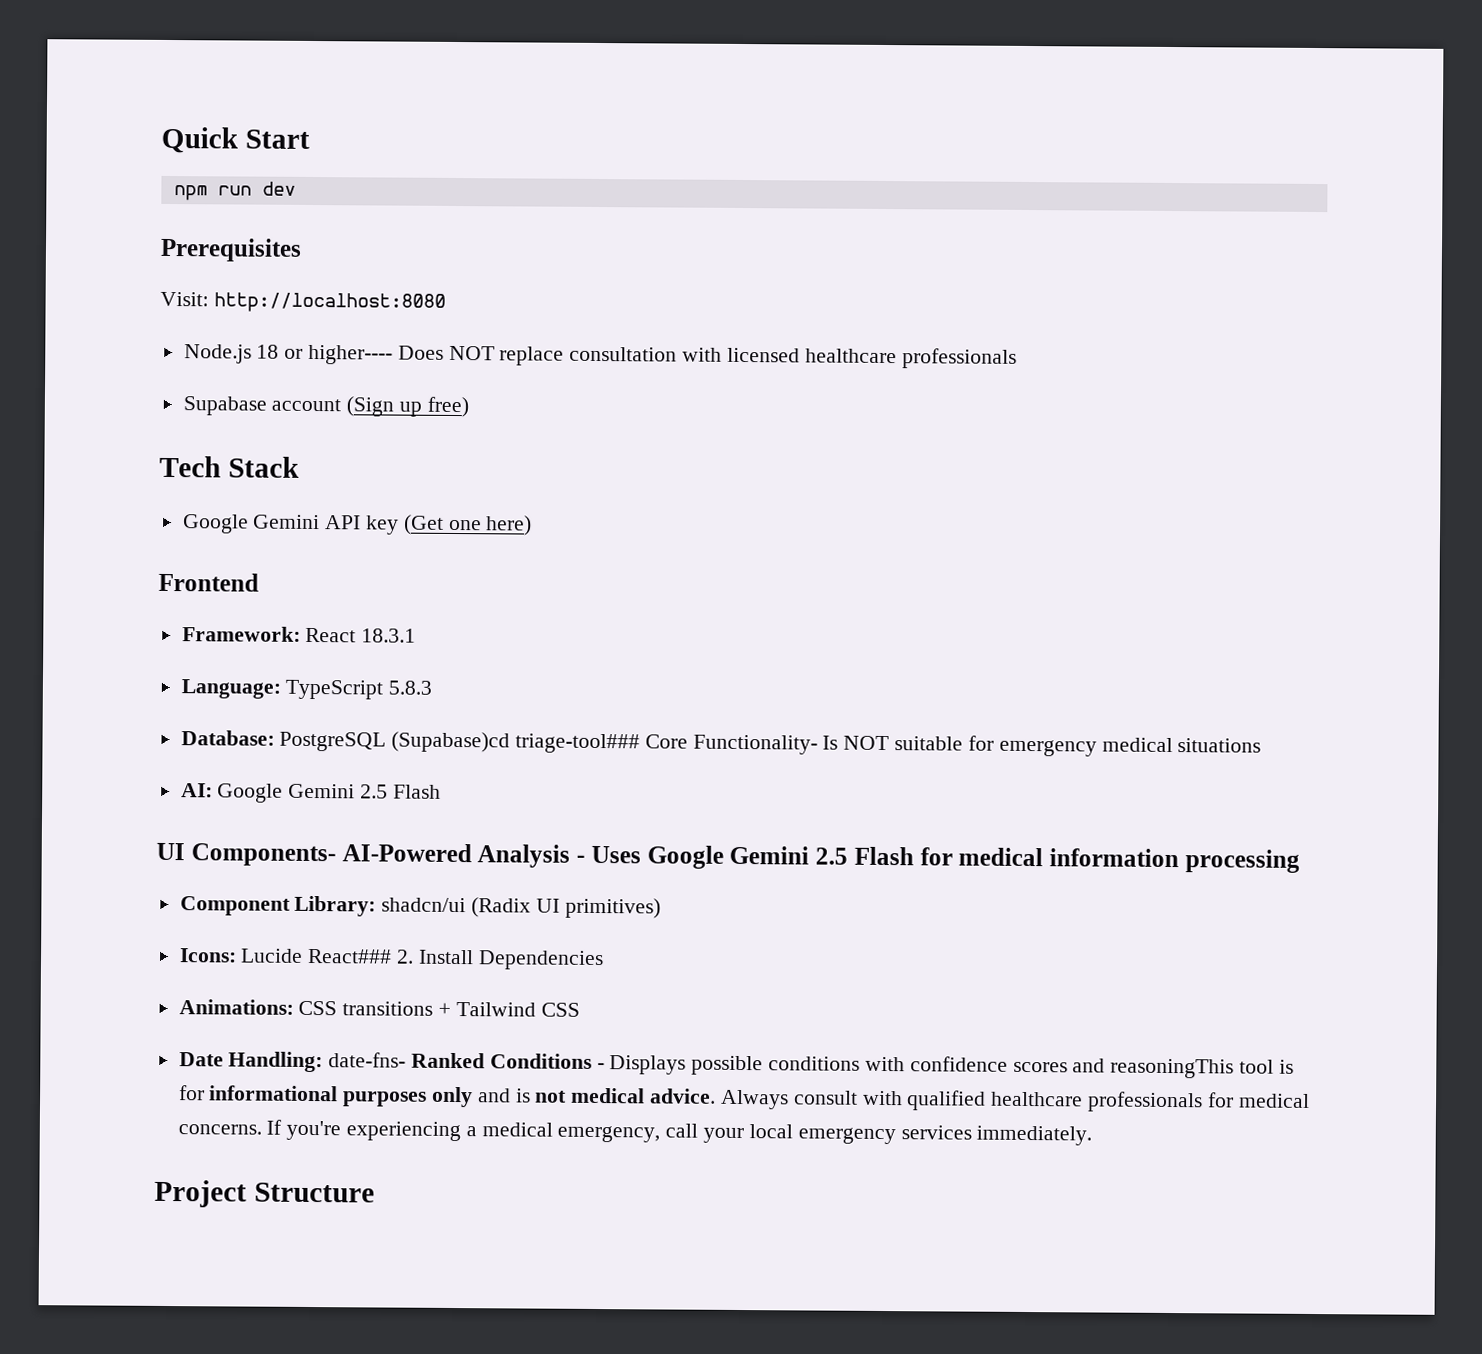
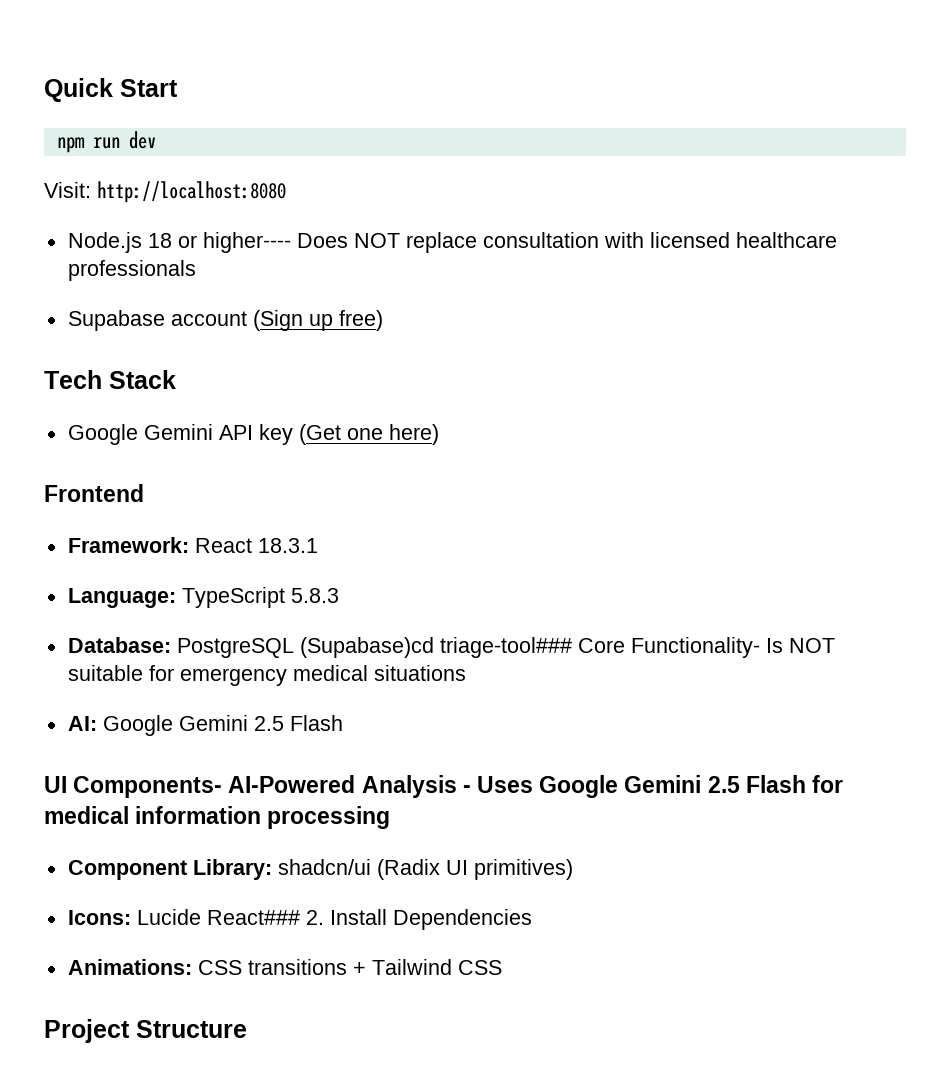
- Prerequisites
- Date Handling: date-fns- Ranked Conditions - Displays possible conditions with confidence scores and reasoningThis tool is for informational purposes only and is not medical advice. Always consult with qualified healthcare professionals for medical concerns. If you're experiencing a medical emergency, call your local emergency services immediately.

